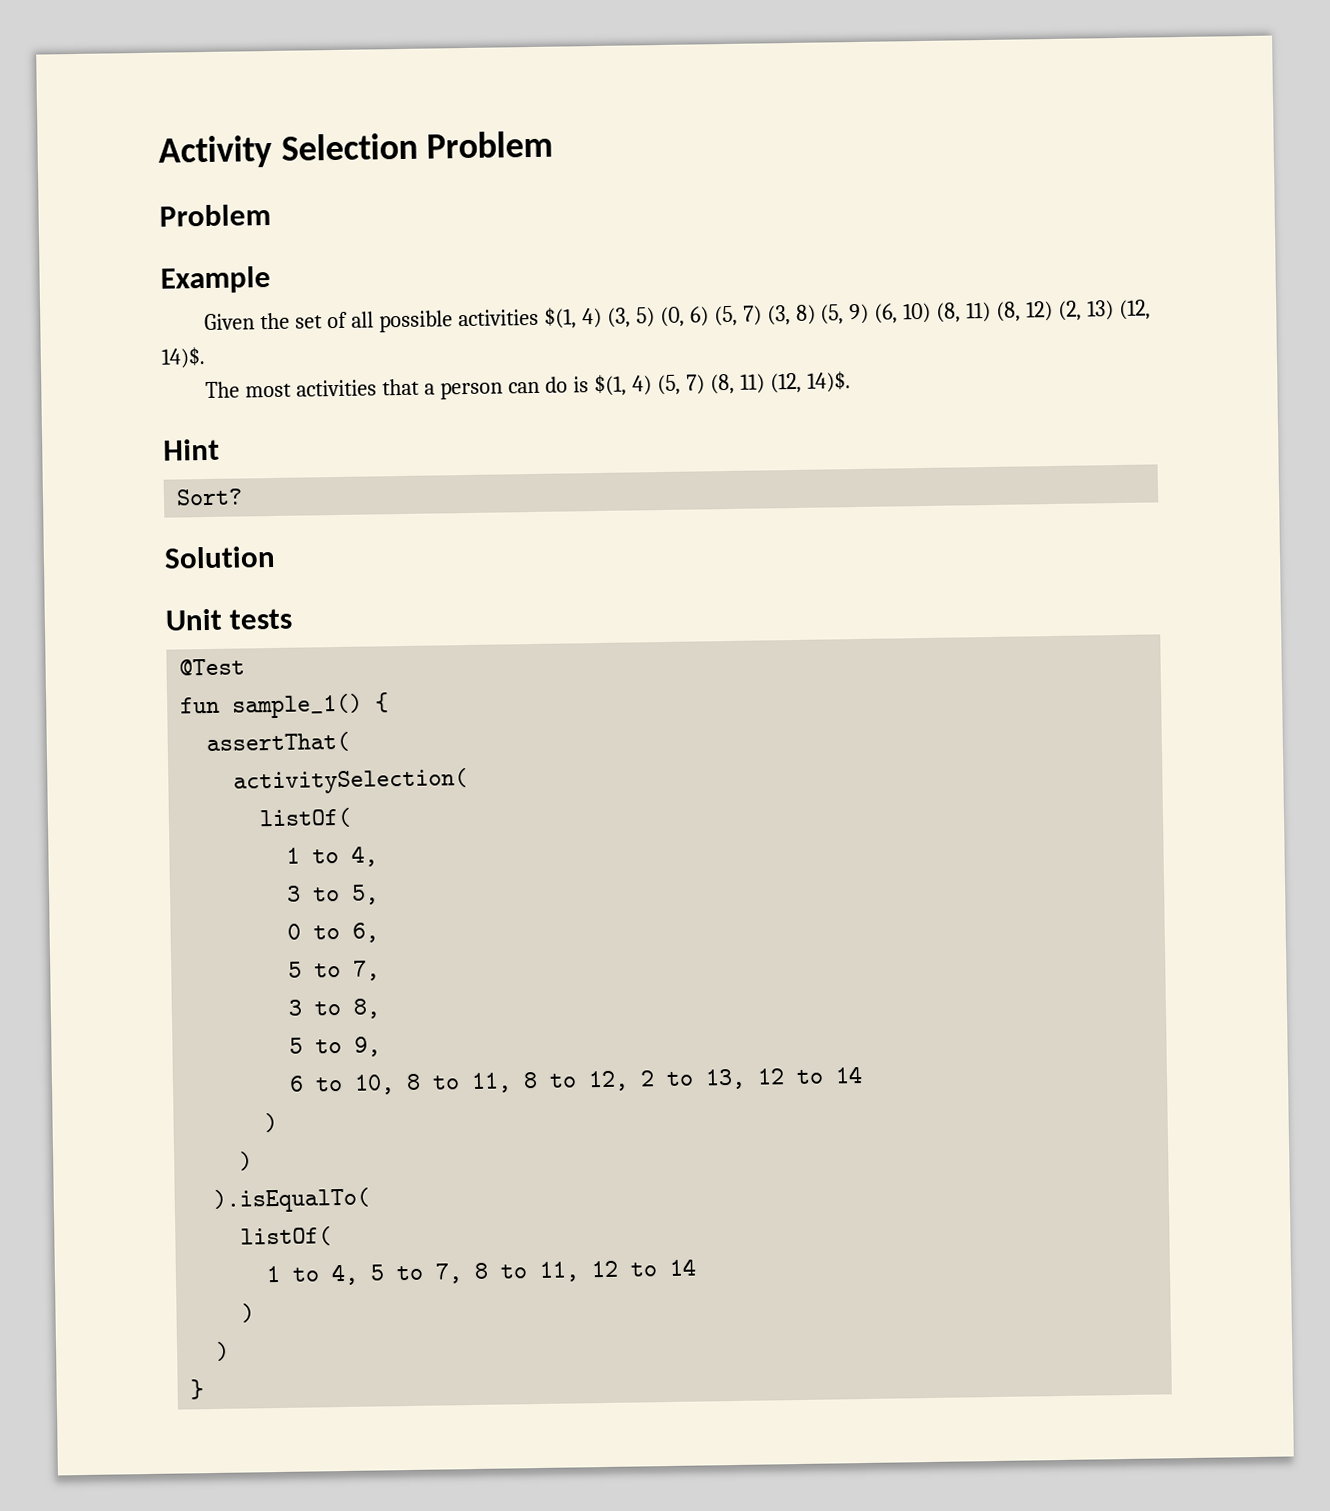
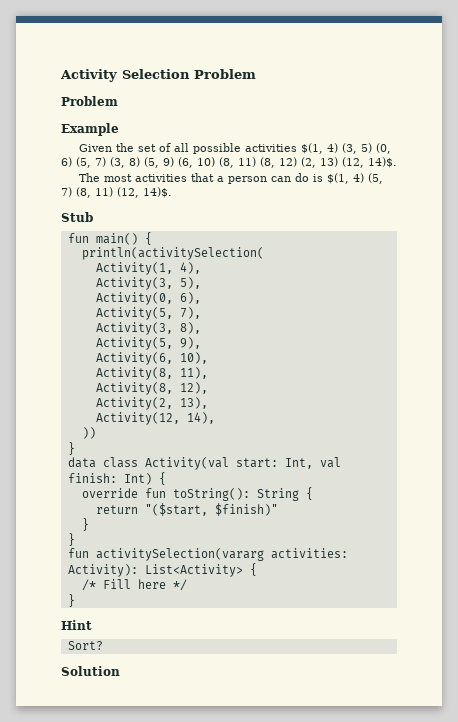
+ Stub
+ fun main() {
+ println(activitySelection(
+ Activity(1, 4),
+ Activity(3, 5),
+ Activity(0, 6),
+ Activity(5, 7),
+ Activity(3, 8),
+ Activity(5, 9),
+ Activity(6, 10),
+ Activity(8, 11),
+ Activity(8, 12),
+ Activity(2, 13),
+ Activity(12, 14),
+ ))
+ }
+ data class Activity(val start: Int, val finish: Int) {
+ override fun toString(): String {
+ return "($start, $finish)"
+ }
+ }
+ fun activitySelection(vararg activities: Activity): List<Activity> {
+ /* Fill here */
+ }
  Hint
  Sort?
  Solution
- Unit tests
- @Test
- fun sample_1() {
- assertThat(
- activitySelection(
- listOf(
- 1 to 4,
- 3 to 5,
- 0 to 6,
- 5 to 7,
- 3 to 8,
- 5 to 9,
- 6 to 10, 8 to 11, 8 to 12, 2 to 13, 12 to 14
- )
- )
- ).isEqualTo(
- listOf(
- 1 to 4, 5 to 7, 8 to 11, 12 to 14
- )
- )
- }

